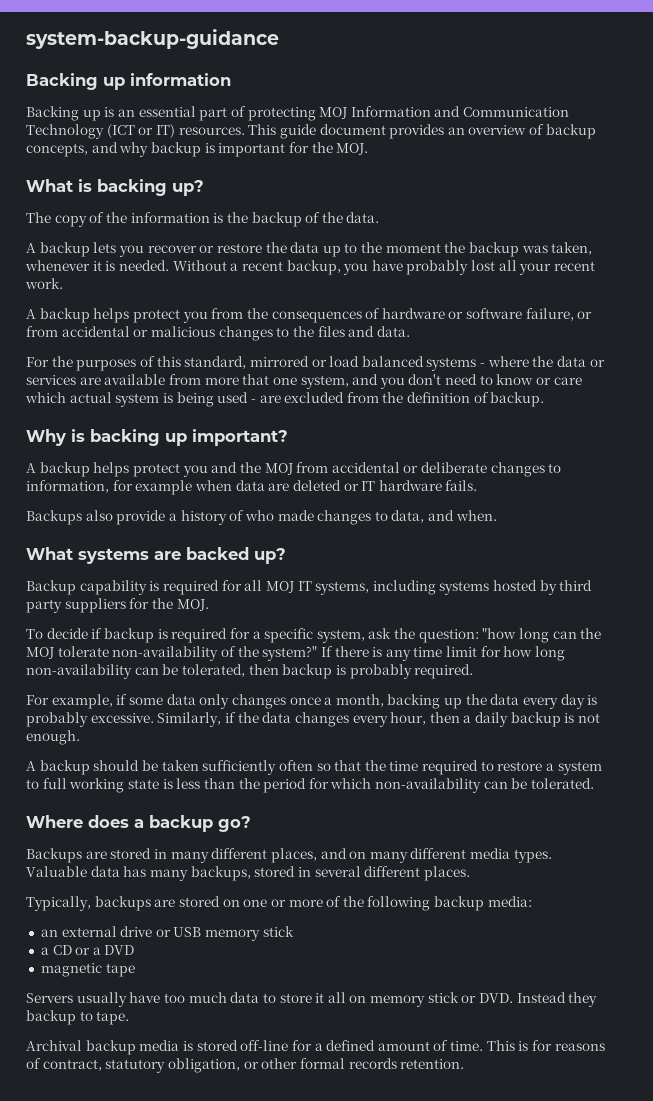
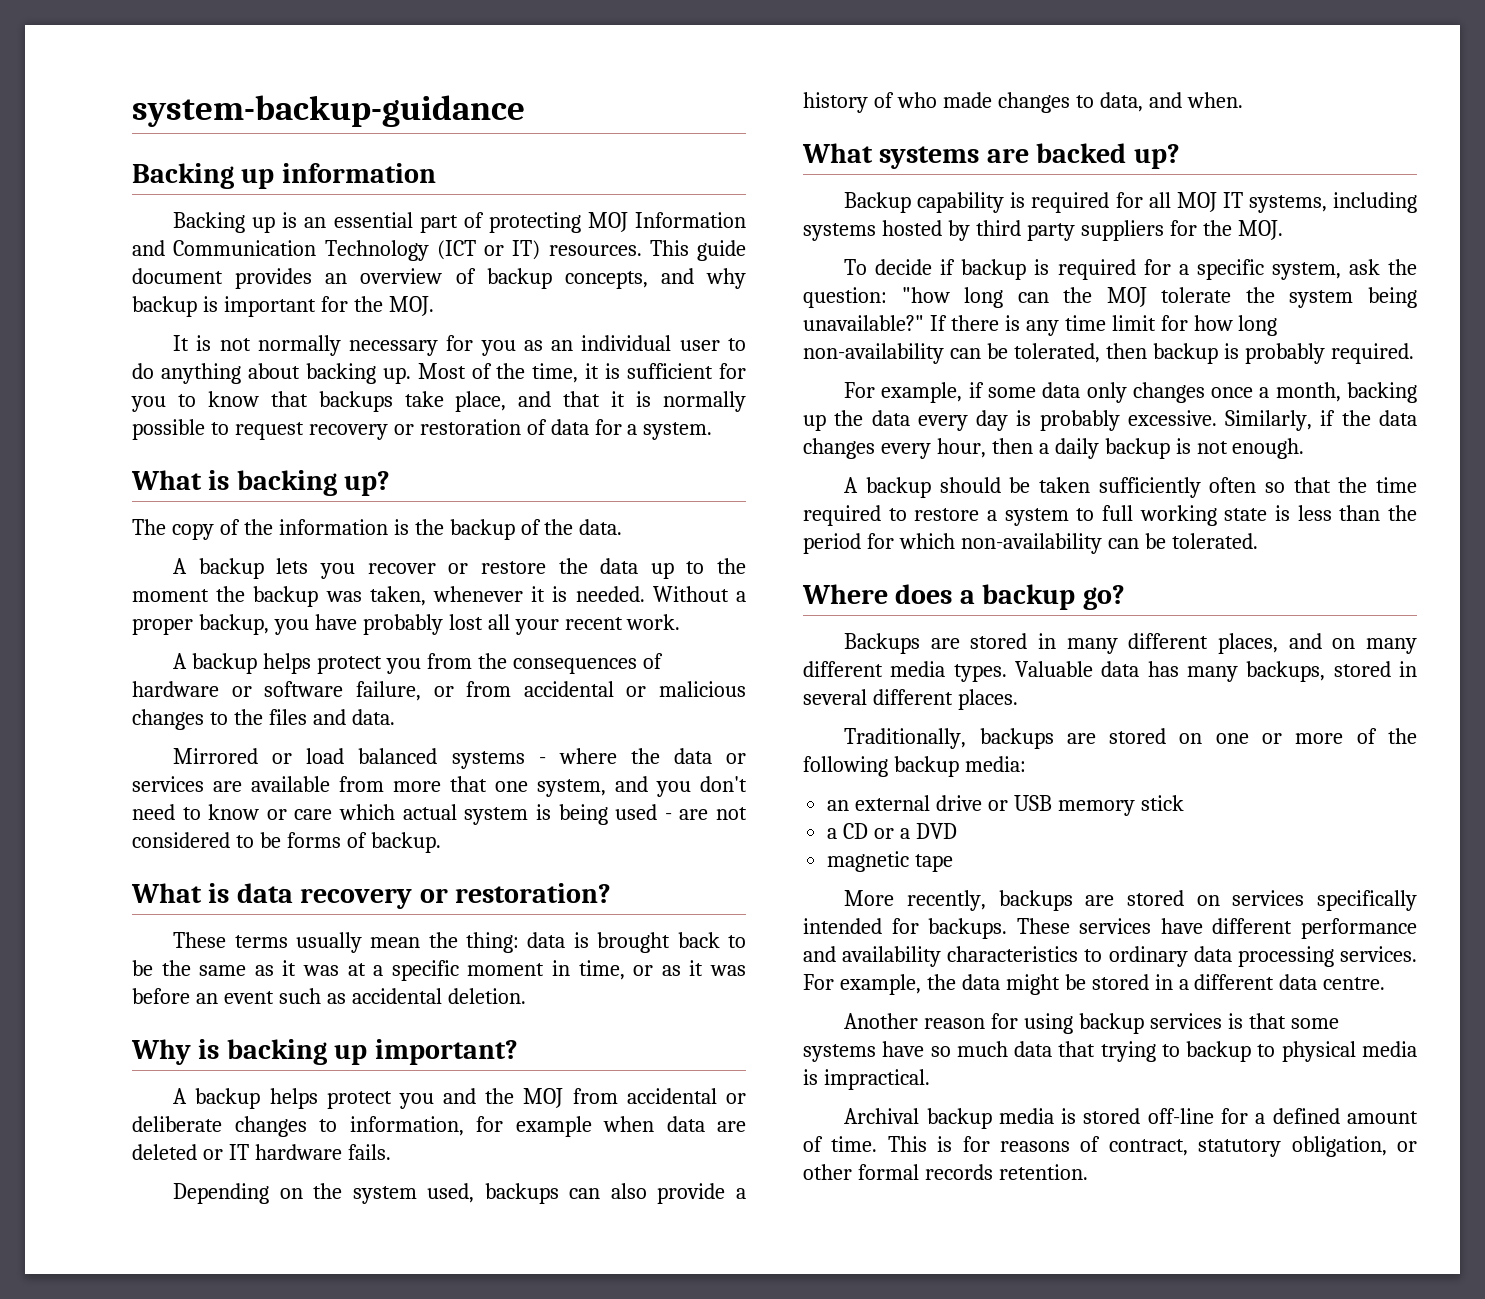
+ It is not normally necessary for you as an individual user to do anything about backing up. Most of the time, it is sufficient for you to know that backups take place, and that it is normally possible to request recovery or restoration of data for a system.
- Without a recent backup, you have probably lost all your recent work.
+ Without a proper backup, you have probably lost all your recent work.
- For the purposes of this standard, mirrored or load balanced systems - where the data or services are available from more that one system, and you don't need to know or care which actual system is being used - are excluded from the definition of backup.
+ Mirrored or load balanced systems - where the data or services are available from more that one system, and you don't need to know or care which actual system is being used - are not considered to be forms of backup.
+ What is data recovery or restoration?
+ These terms usually mean the thing: data is brought back to be the same as it was at a specific moment in time, or as it was before an event such as accidental deletion.
- Backups also provide a history of who made changes to data, and when.
+ Depending on the system used, backups can also provide a history of who made changes to data, and when.
- To decide if backup is required for a specific system, ask the question: "how long can the MOJ tolerate non-availability of the system?"
+ To decide if backup is required for a specific system, ask the question: "how long can the MOJ tolerate the system being unavailable?"
- Typically, backups are stored on one or more of the following backup media:
+ Traditionally, backups are stored on one or more of the following backup media:
- Servers usually have too much data to store it all on memory stick or DVD. Instead they backup to tape.
+ More recently, backups are stored on services specifically intended for backups. These services have different performance and availability characteristics to ordinary data processing services. For example, the data might be stored in a different data centre.
+ Another reason for using backup services is that some systems have so much data that trying to backup to physical media is impractical.

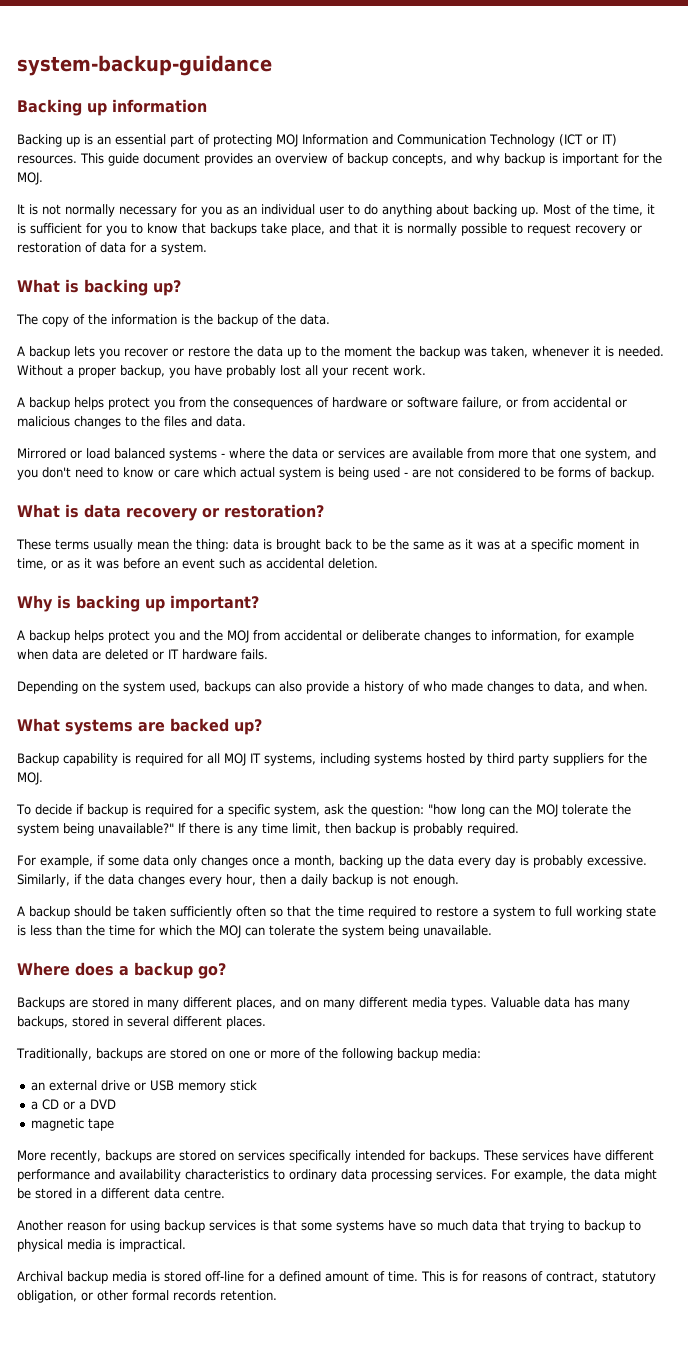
- If there is any time limit for how long non-availability can be tolerated, then backup is probably required.
+ If there is any time limit, then backup is probably required.
- A backup should be taken sufficiently often so that the time required to restore a system to full working state is less than the period for which non-availability can be tolerated.
+ A backup should be taken sufficiently often so that the time required to restore a system to full working state is less than the time for which the MOJ can tolerate the system being unavailable.

